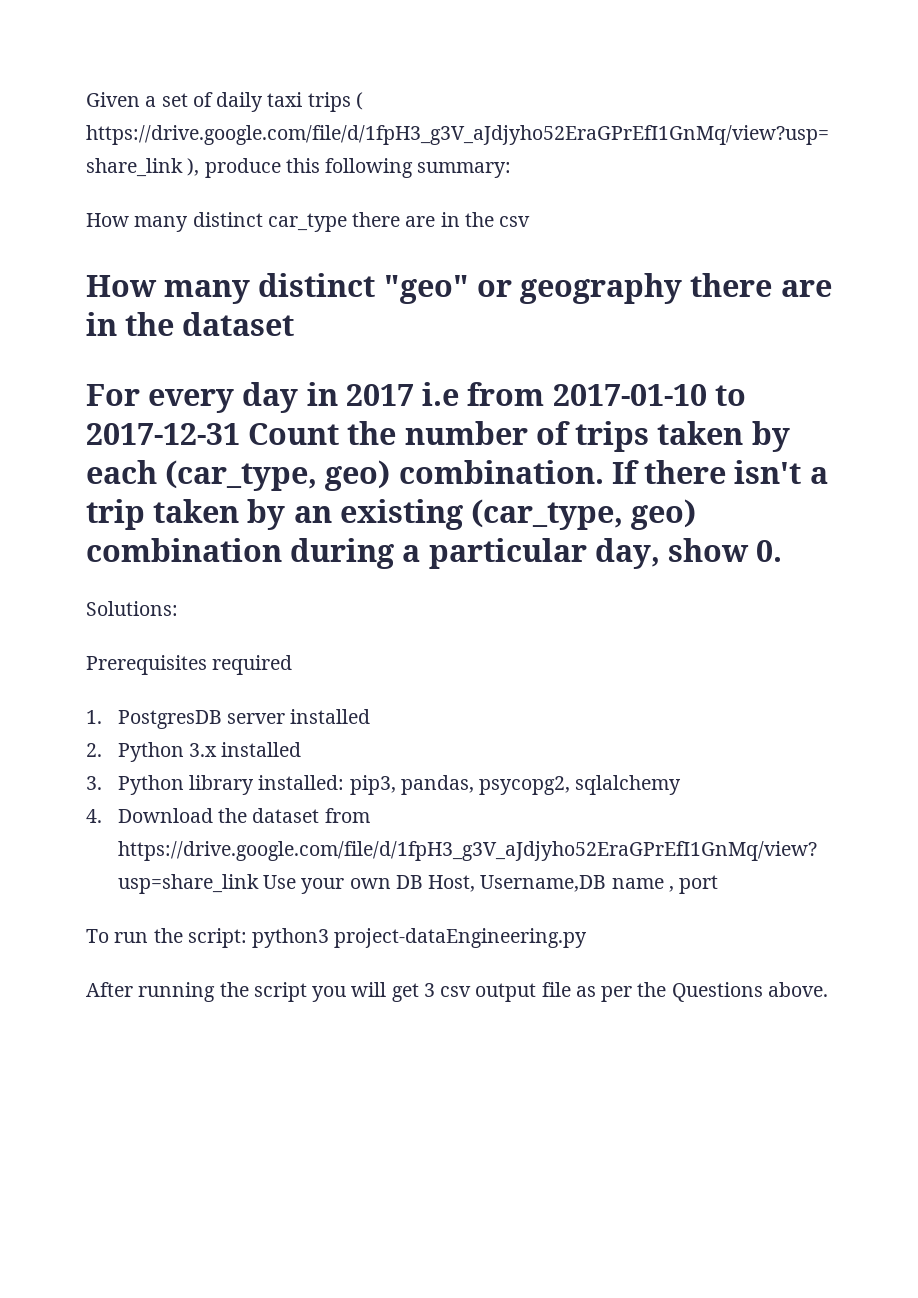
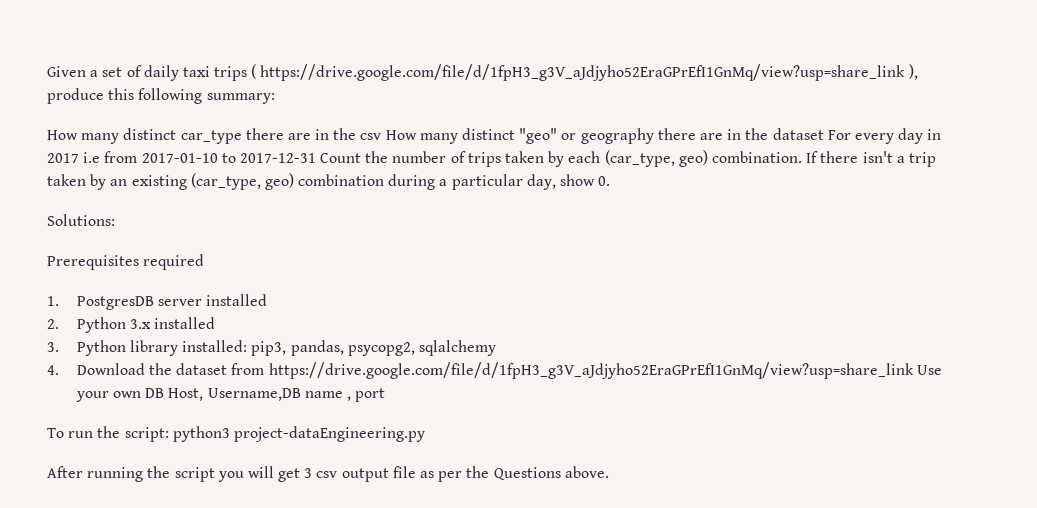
- How many distinct car_type there are in the csv
- How many distinct "geo" or geography there are in the dataset
- For every day in 2017 i.e from 2017-01-10 to 2017-12-31 Count the number of trips taken by each (car_type, geo) combination.
+ How many distinct car_type there are in the csv How many distinct "geo" or geography there are in the dataset For every day in 2017 i.e from 2017-01-10 to 2017-12-31 Count the number of trips taken by each (car_type, geo) combination.

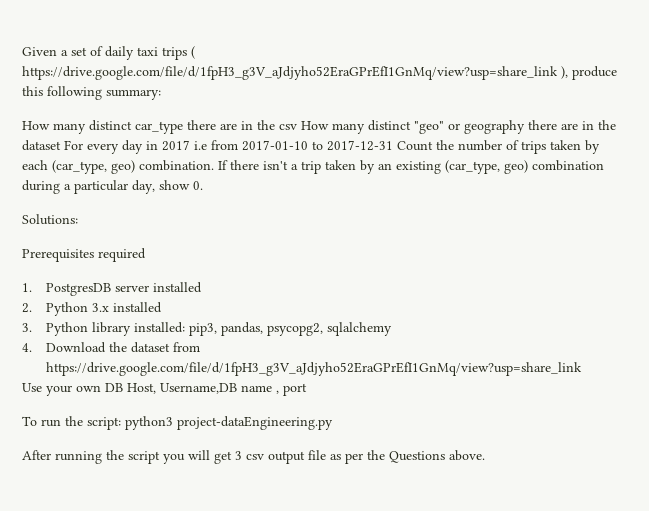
- 4. Download the dataset from https://drive.google.com/file/d/1fpH3_g3V_aJdjyho52EraGPrEfI1GnMq/view?usp=share_link Use your own DB Host, Username,DB name , port
+ 4. Download the dataset from https://drive.google.com/file/d/1fpH3_g3V_aJdjyho52EraGPrEfI1GnMq/view?usp=share_link
+ Use your own DB Host, Username,DB name , port

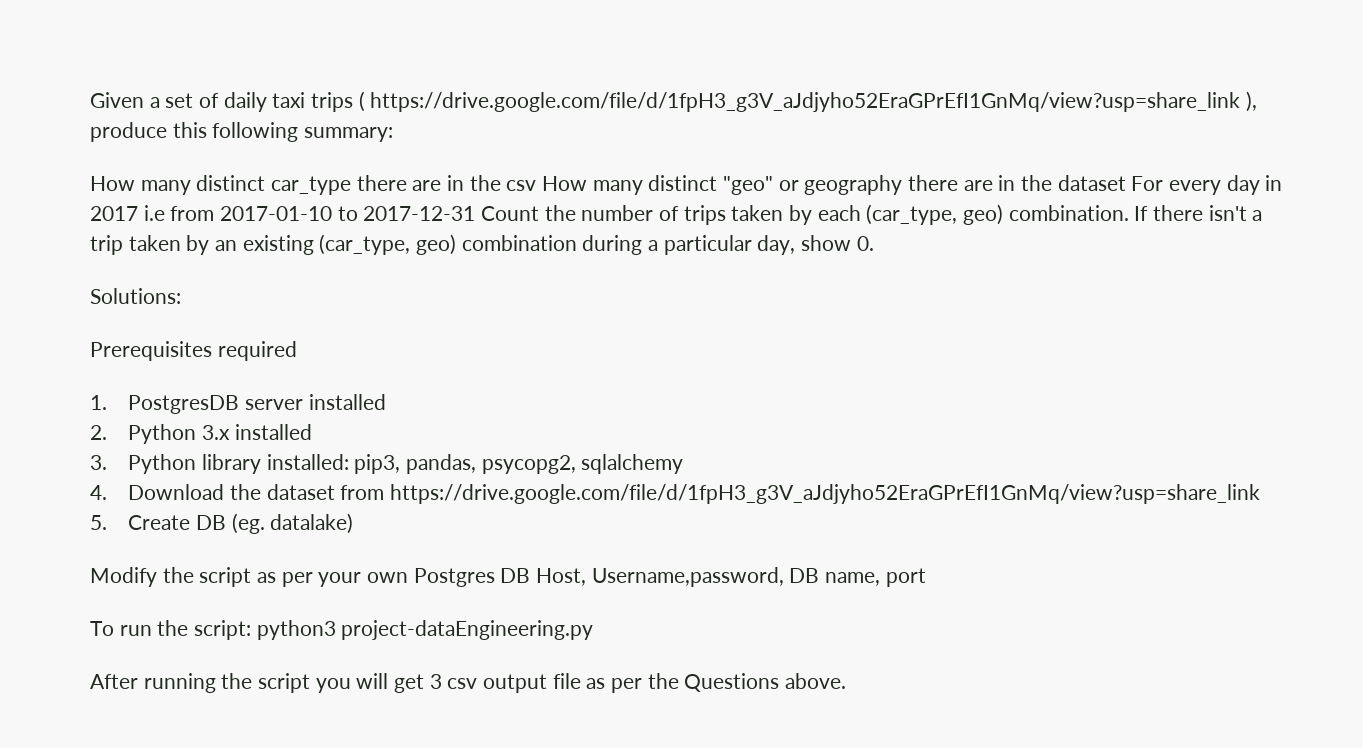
- Use your own DB Host, Username,DB name , port
+ 5. Create DB (eg. datalake)
+ Modify the script as per your own Postgres DB Host, Username,password, DB name, port

